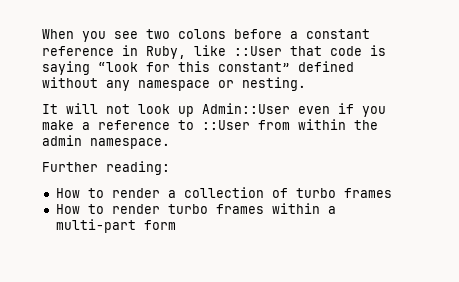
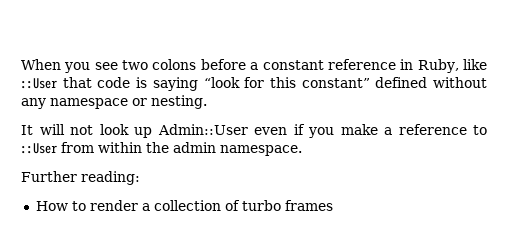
- How to render turbo frames within a multi-part form

